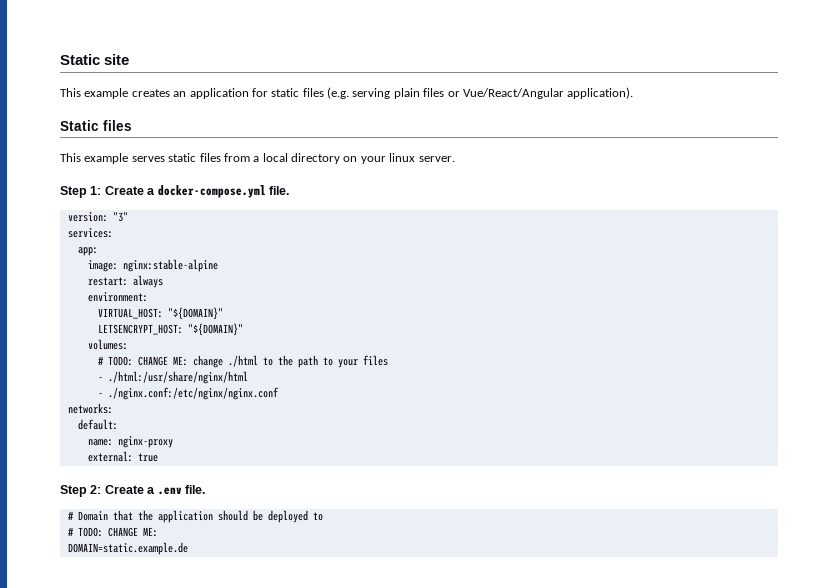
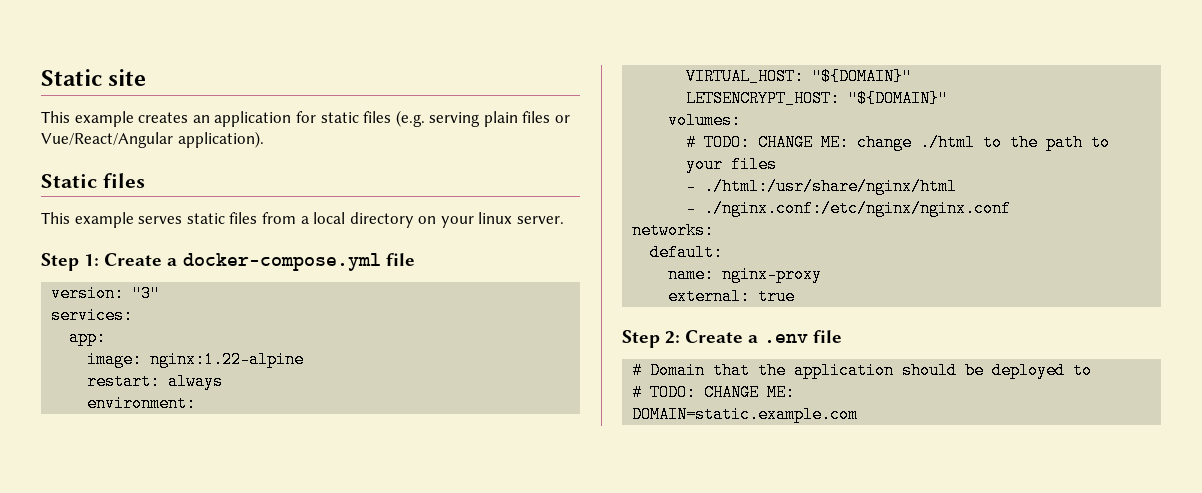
- Step 1: Create a docker-compose.yml file.
+ Step 1: Create a docker-compose.yml file
- image: nginx:stable-alpine
+ image: nginx:1.22-alpine
- Step 2: Create a .env file.
+ Step 2: Create a .env file
- DOMAIN=static.example.de
+ DOMAIN=static.example.com

